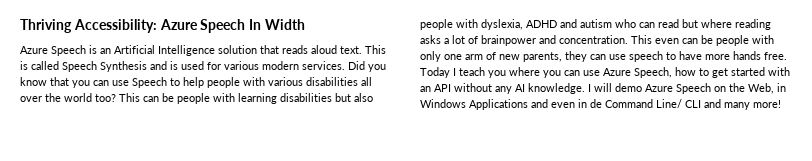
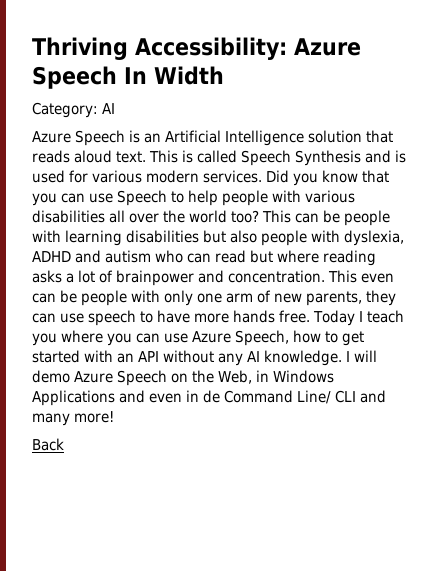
+ Category: AI
+ Back

